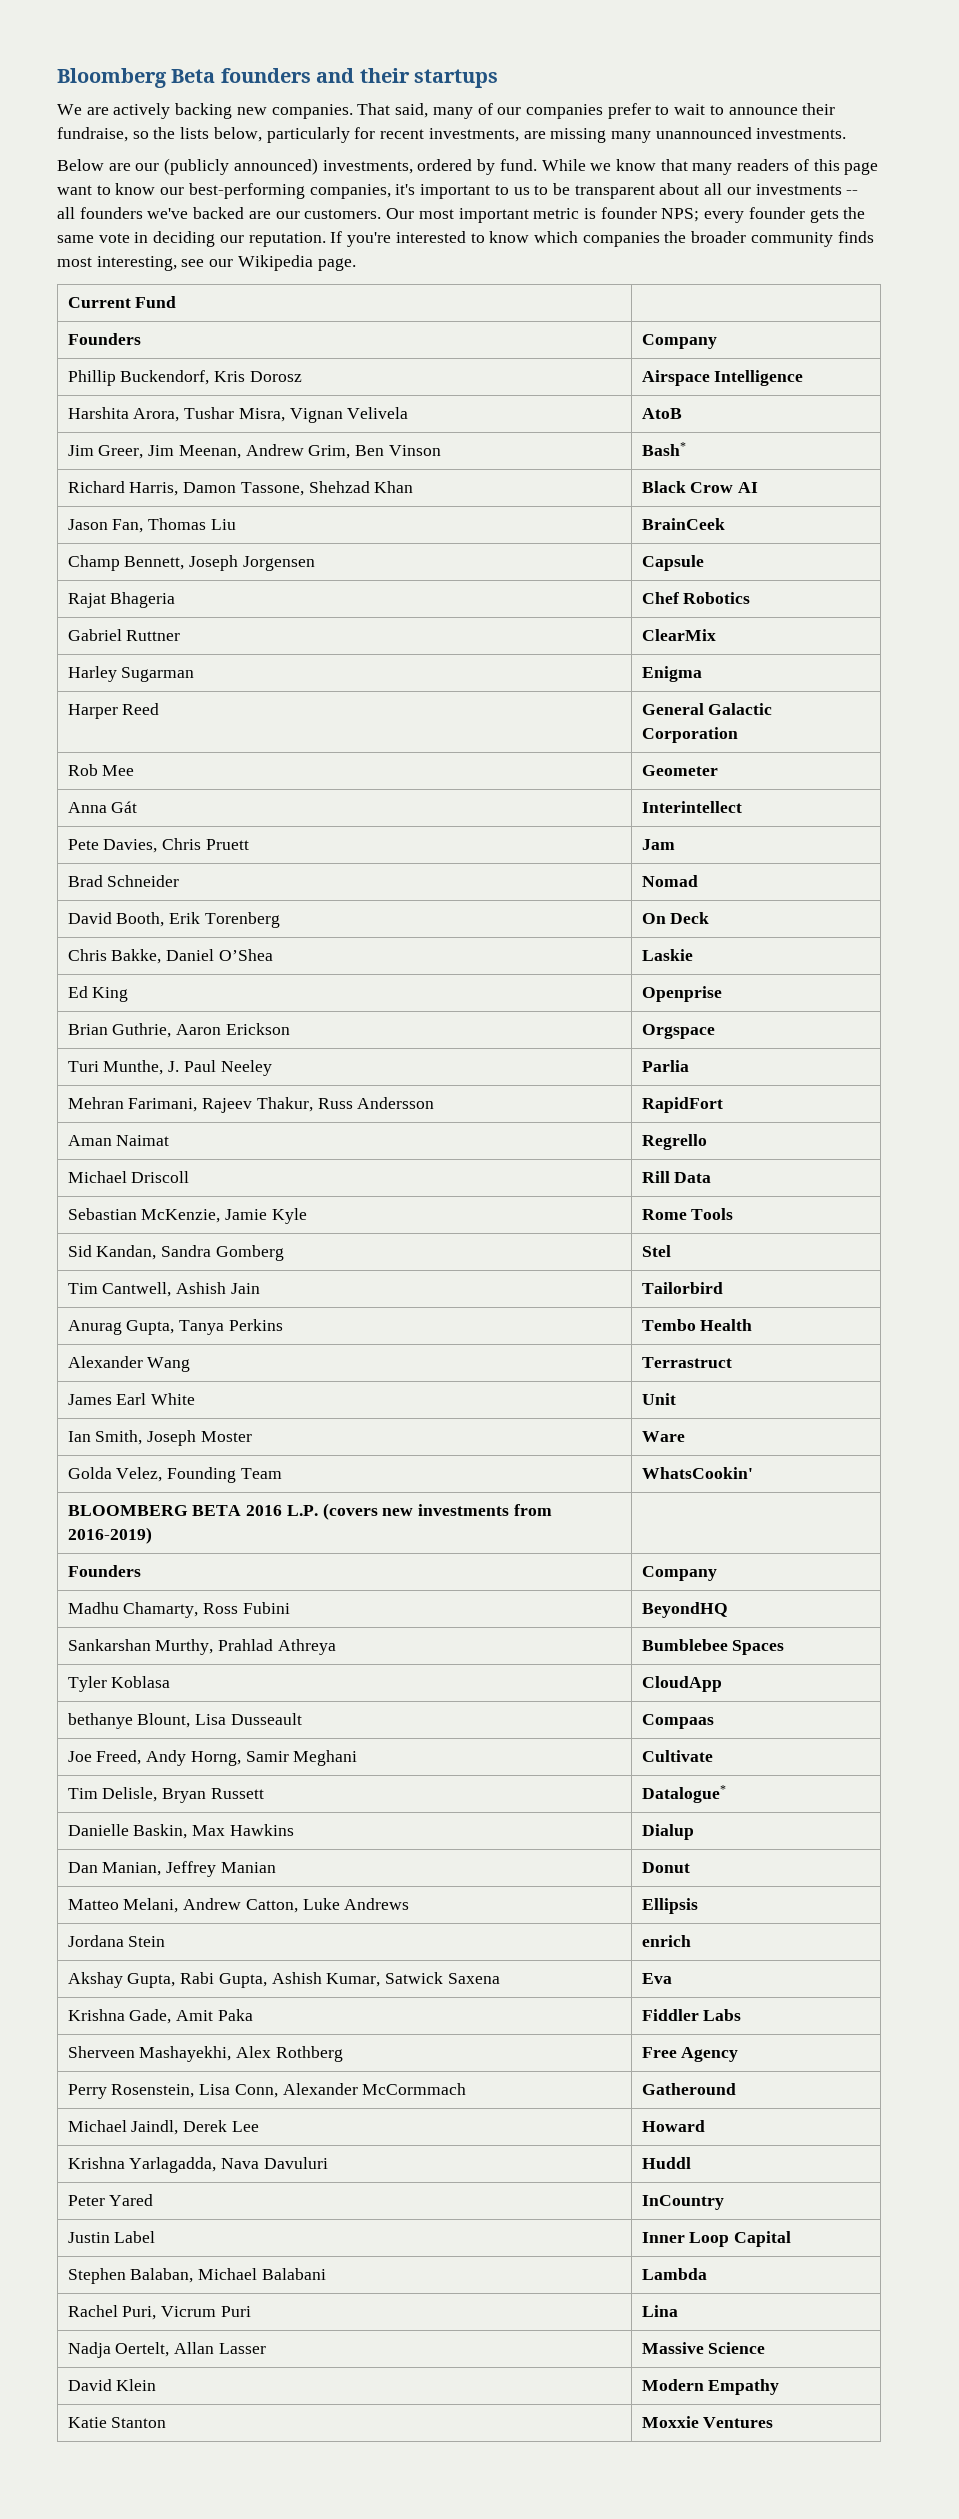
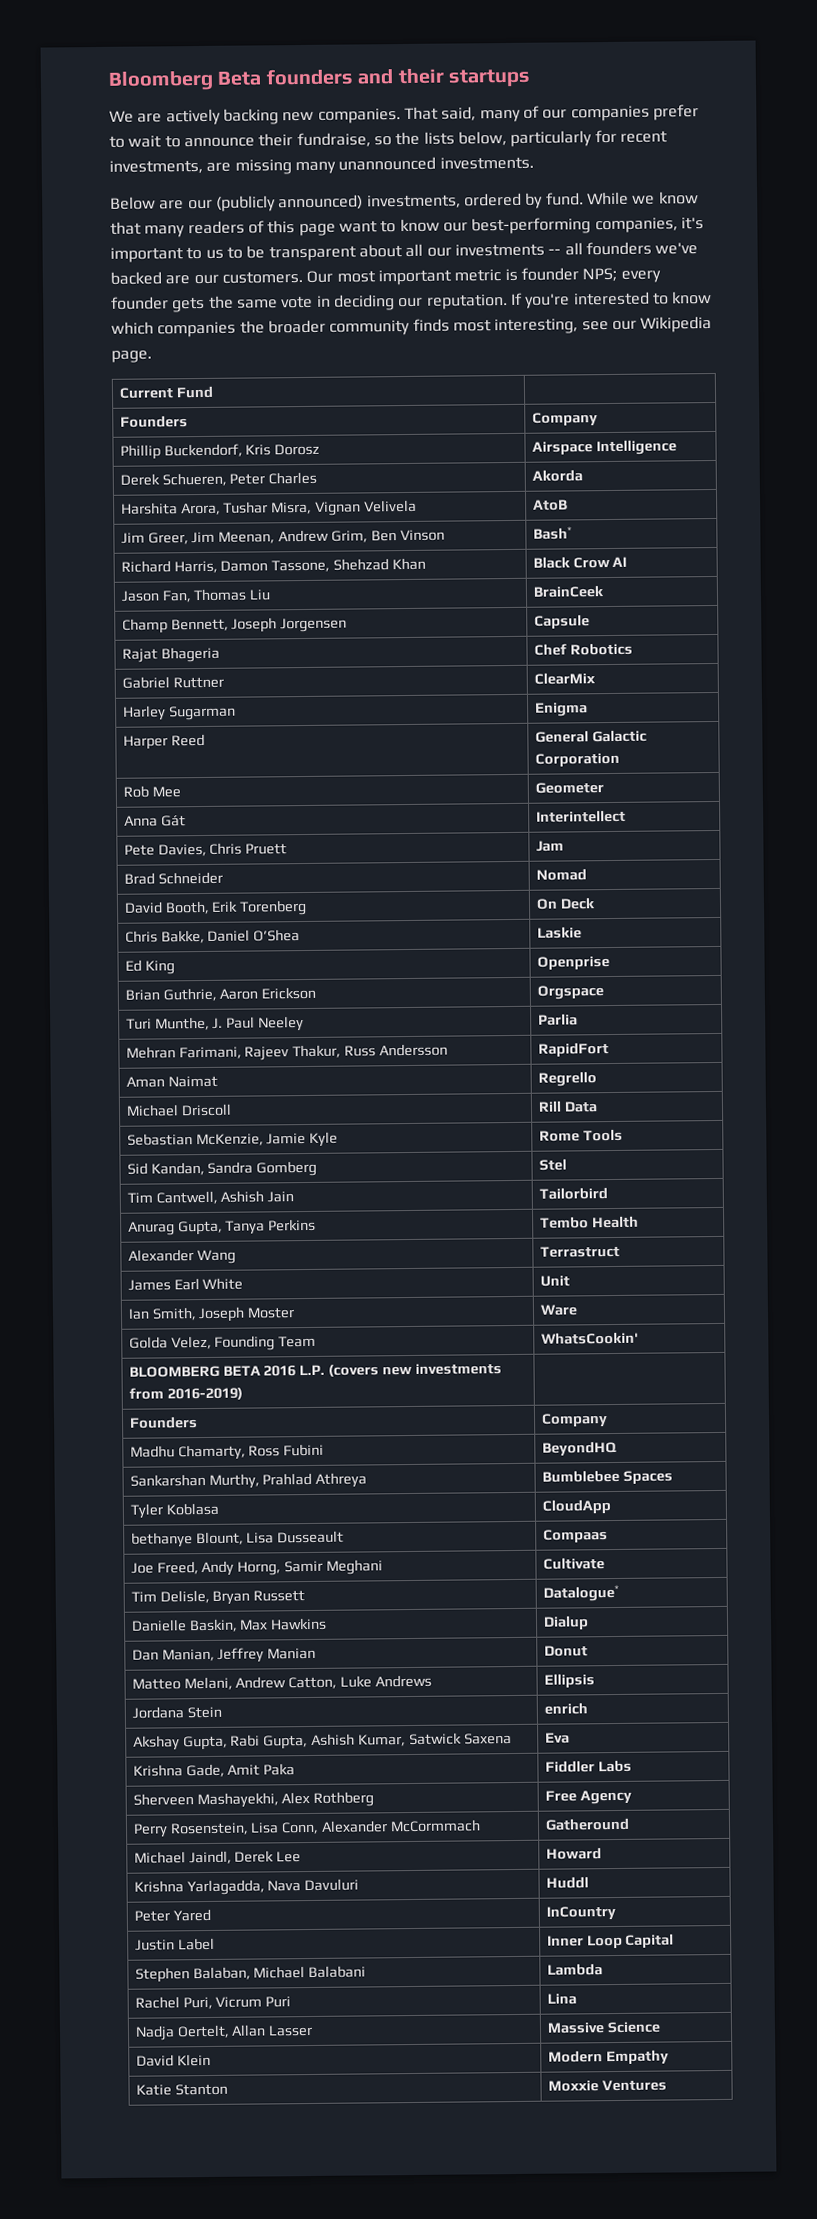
+ Derek Schueren, Peter Charles | Akorda

